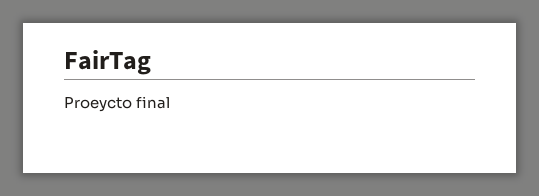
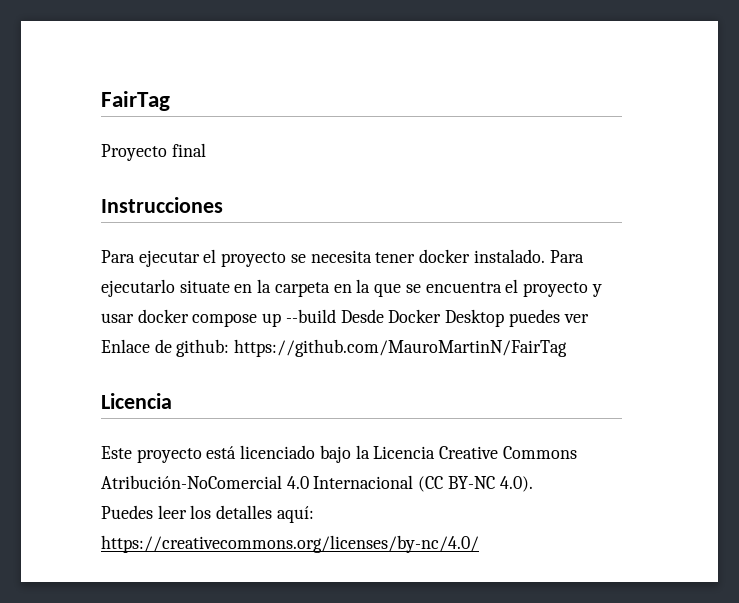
- Proeycto final
+ Proyecto final
+ Instrucciones
+ Para ejecutar el proyecto se necesita tener docker instalado. Para ejecutarlo situate en la carpeta en la que se encuentra el proyecto y usar docker compose up --build Desde Docker Desktop puedes ver Enlace de github: https://github.com/MauroMartinN/FairTag
+ Licencia
+ Este proyecto está licenciado bajo la Licencia Creative Commons Atribución-NoComercial 4.0 Internacional (CC BY-NC 4.0).
+ Puedes leer los detalles aquí: https://creativecommons.org/licenses/by-nc/4.0/

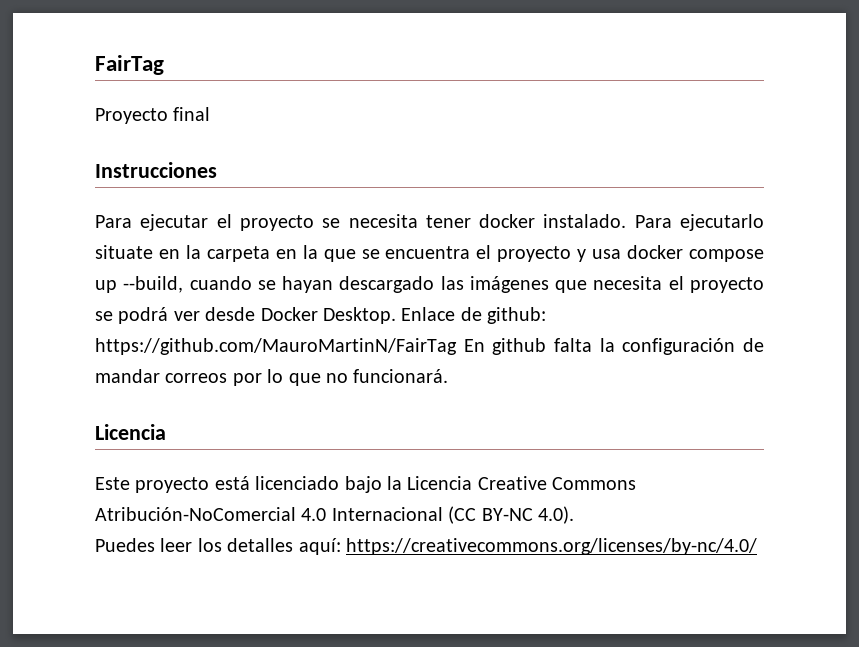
- Para ejecutarlo situate en la carpeta en la que se encuentra el proyecto y usar docker compose up --build Desde Docker Desktop puedes ver Enlace de github: https://github.com/MauroMartinN/FairTag
+ Para ejecutarlo situate en la carpeta en la que se encuentra el proyecto y usa docker compose up --build, cuando se hayan descargado las imágenes que necesita el proyecto se podrá ver desde Docker Desktop. Enlace de github: https://github.com/MauroMartinN/FairTag En github falta la configuración de mandar correos por lo que no funcionará.

